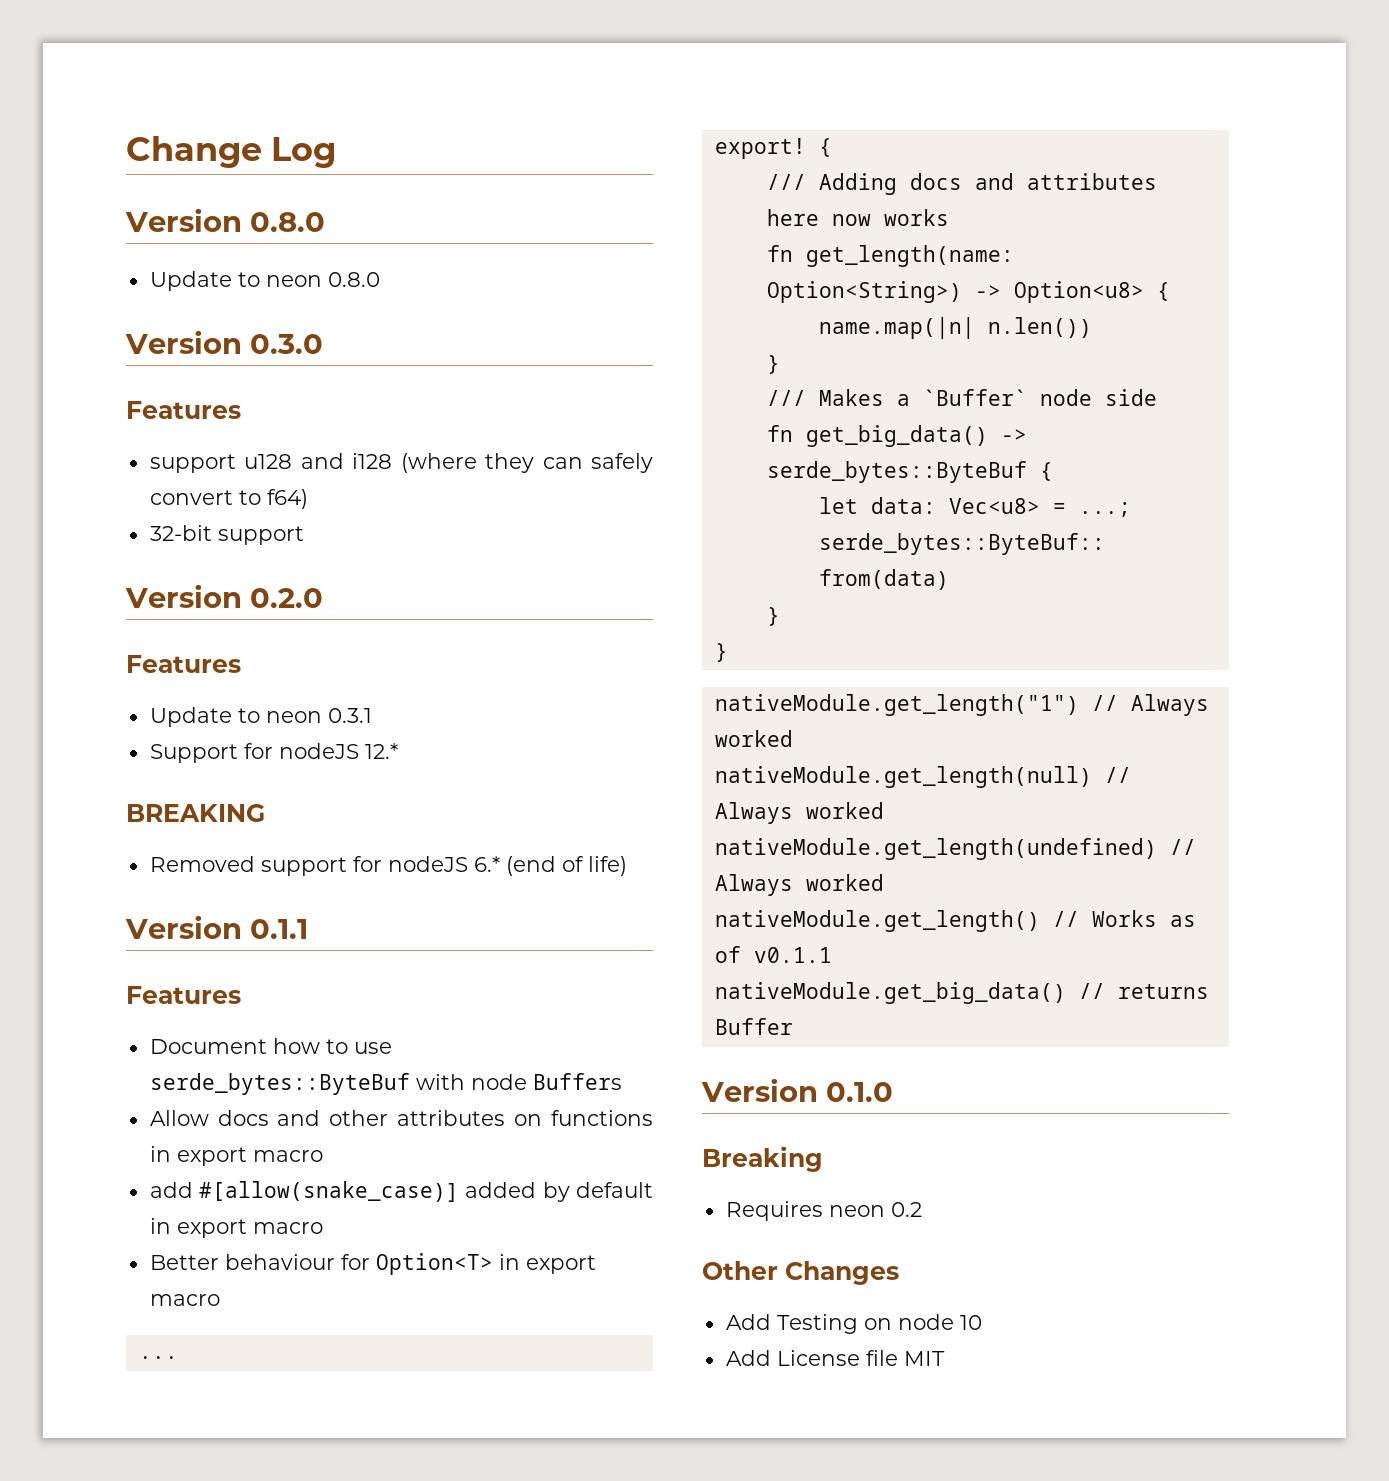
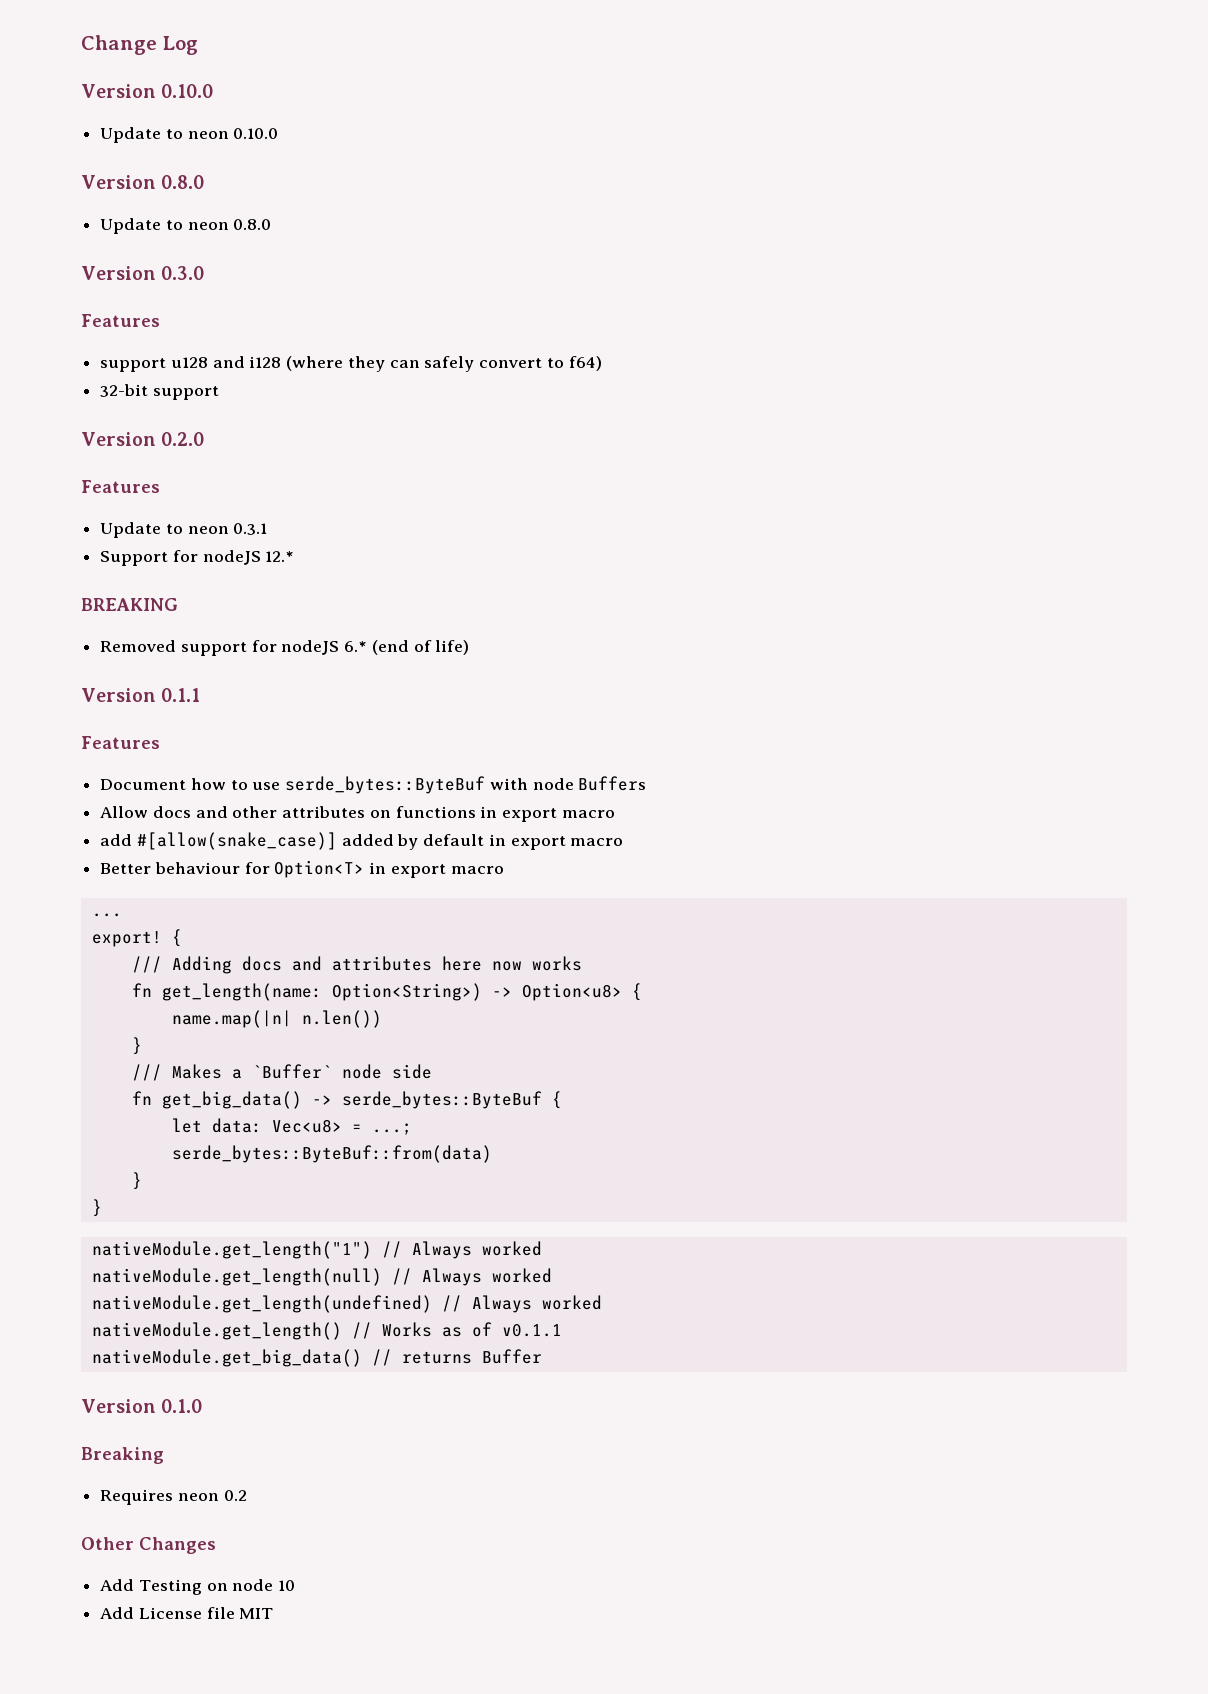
+ Version 0.10.0
+ Update to neon 0.10.0

